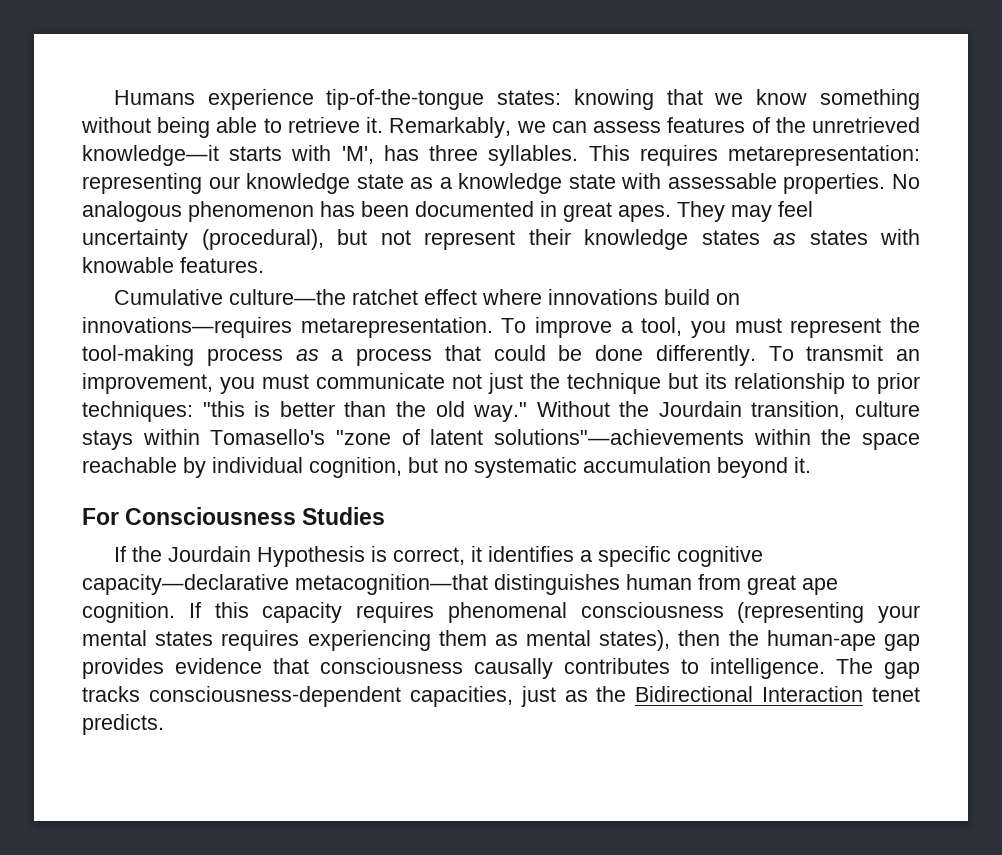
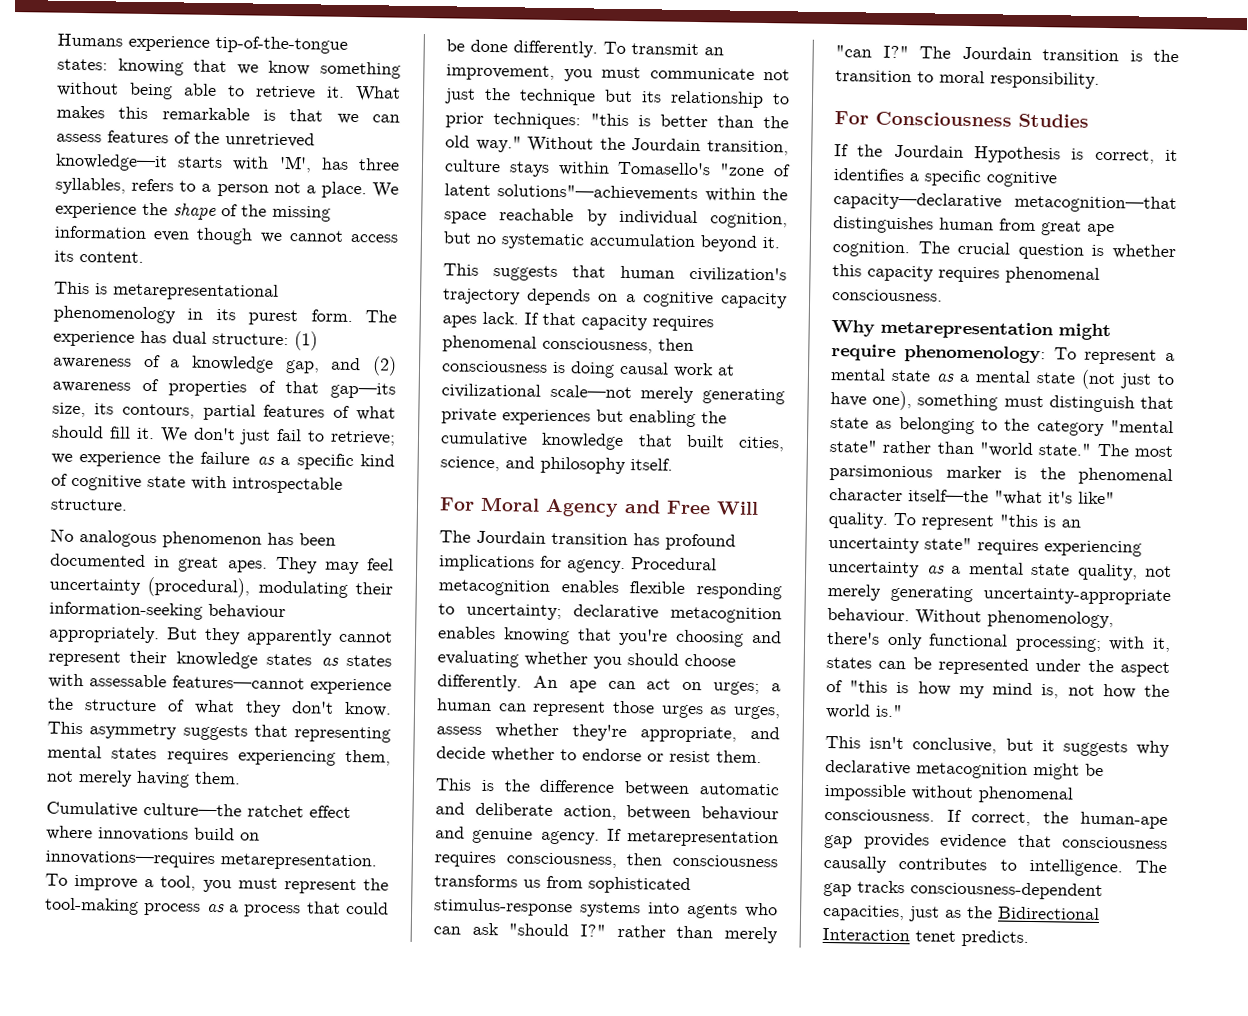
- Remarkably, we can assess features of the unretrieved knowledge—it starts with 'M', has three syllables. This requires metarepresentation: representing our knowledge state as a knowledge state with assessable properties. No analogous phenomenon has been documented in great apes.
+ What makes this remarkable is that we can assess features of the unretrieved knowledge—it starts with 'M', has three syllables, refers to a person not a place. We experience the shape of the missing information even though we cannot access its content.
+ This is metarepresentational phenomenology in its purest form. The experience has dual structure: (1) awareness of a knowledge gap, and (2) awareness of properties of that gap—its size, its contours, partial features of what should fill it. We don't just fail to retrieve; we experience the failure as a specific kind of cognitive state with introspectable structure.
+ No analogous phenomenon has been documented in great apes.
- They may feel uncertainty (procedural), but not represent their knowledge states as states with knowable features.
+ They may feel uncertainty (procedural), modulating their information-seeking behaviour appropriately. But they apparently cannot represent their knowledge states as states with assessable features—cannot experience the structure of what they don't know. This asymmetry suggests that representing mental states requires experiencing them, not merely having them.
+ This suggests that human civilization's trajectory depends on a cognitive capacity apes lack. If that capacity requires phenomenal consciousness, then consciousness is doing causal work at civilizational scale—not merely generating private experiences but enabling the cumulative knowledge that built cities, science, and philosophy itself.
+ For Moral Agency and Free Will
+ The Jourdain transition has profound implications for agency. Procedural metacognition enables flexible responding to uncertainty; declarative metacognition enables knowing that you're choosing and evaluating whether you should choose differently. An ape can act on urges; a human can represent those urges as urges, assess whether they're appropriate, and decide whether to endorse or resist them.
+ This is the difference between automatic and deliberate action, between behaviour and genuine agency. If metarepresentation requires consciousness, then consciousness transforms us from sophisticated stimulus-response systems into agents who can ask "should I?" rather than merely "can I?" The Jourdain transition is the transition to moral responsibility.
- If this capacity requires phenomenal consciousness (representing your mental states requires experiencing them as mental states), then the human-ape gap provides evidence that consciousness causally contributes to intelligence.
+ The crucial question is whether this capacity requires phenomenal consciousness.
+ Why metarepresentation might require phenomenology: To represent a mental state as a mental state (not just to have one), something must distinguish that state as belonging to the category "mental state" rather than "world state." The most parsimonious marker is the phenomenal character itself—the "what it's like" quality. To represent "this is an uncertainty state" requires experiencing uncertainty as a mental state quality, not merely generating uncertainty-appropriate behaviour. Without phenomenology, there's only functional processing; with it, states can be represented under the aspect of "this is how my mind is, not how the world is."
+ This isn't conclusive, but it suggests why declarative metacognition might be impossible without phenomenal consciousness. If correct, the human-ape gap provides evidence that consciousness causally contributes to intelligence.

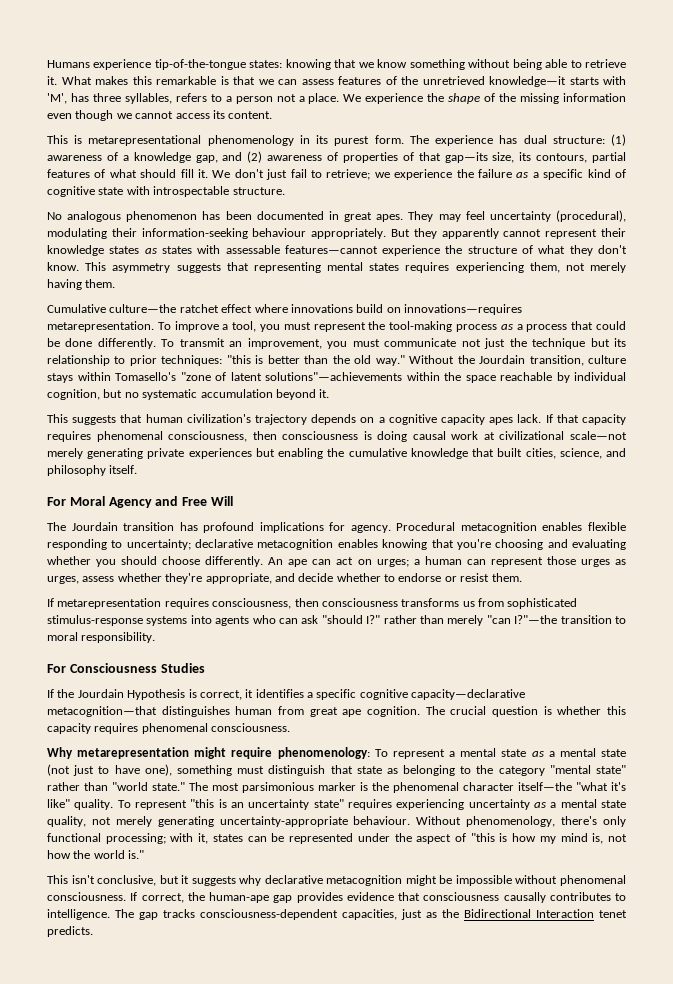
- This is the difference between automatic and deliberate action, between behaviour and genuine agency. If metarepresentation requires consciousness, then consciousness transforms us from sophisticated stimulus-response systems into agents who can ask "should I?" rather than merely "can I?" The Jourdain transition is the transition to moral responsibility.
+ If metarepresentation requires consciousness, then consciousness transforms us from sophisticated stimulus-response systems into agents who can ask "should I?" rather than merely "can I?"—the transition to moral responsibility.

